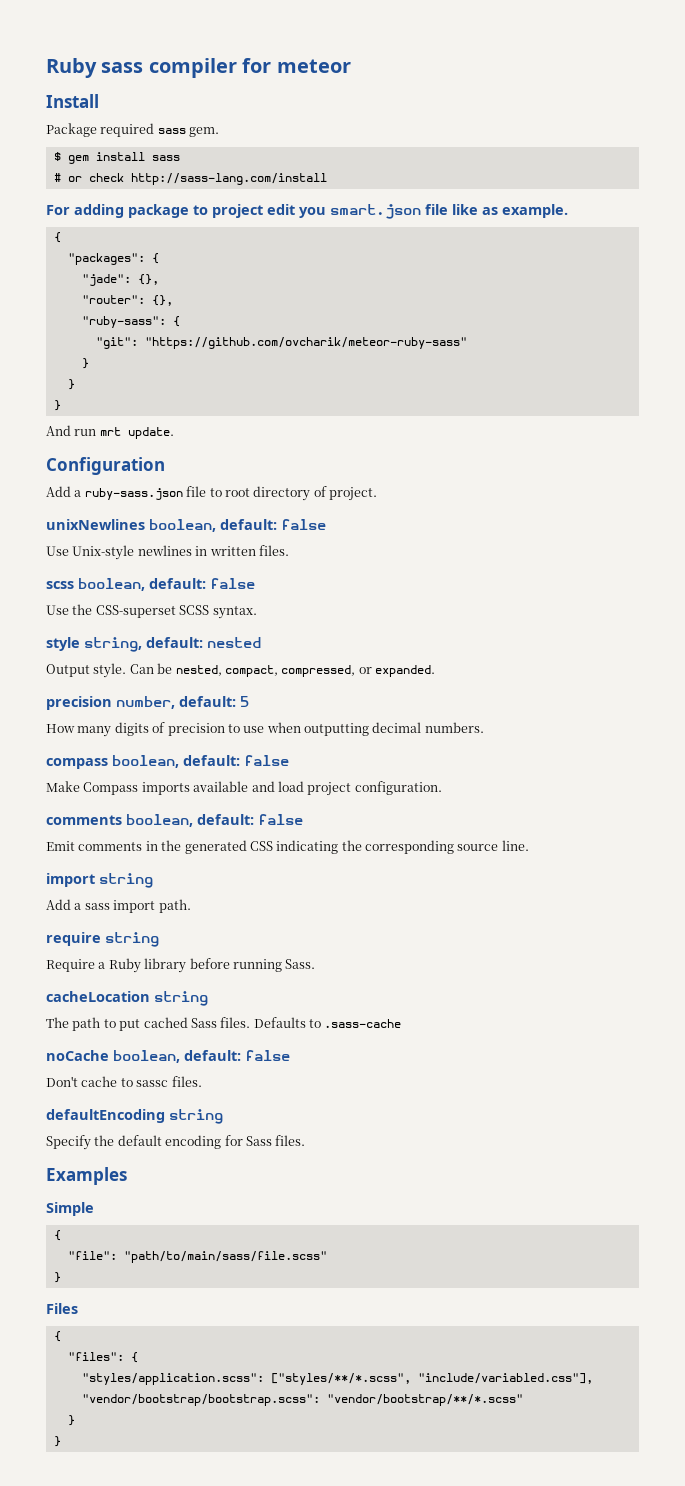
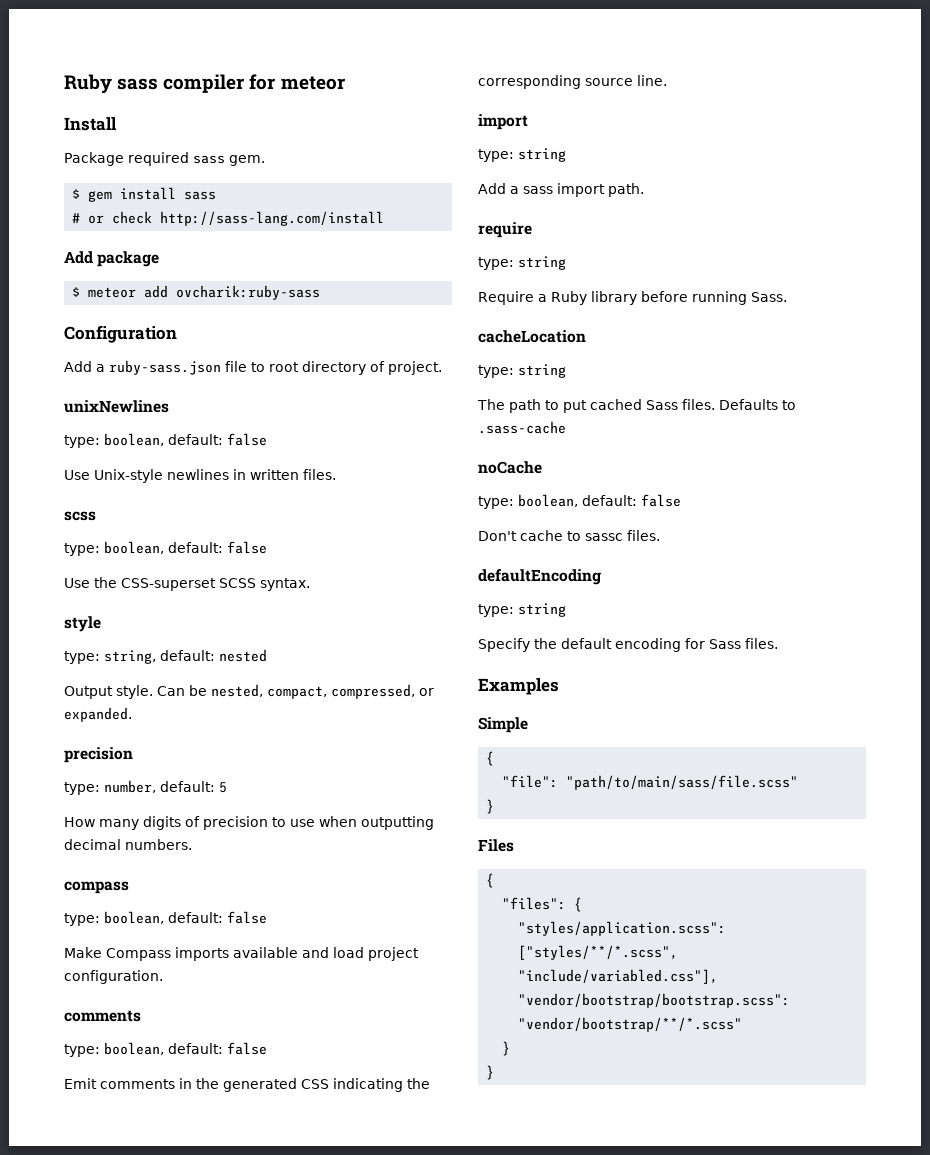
- For adding package to project edit you smart.json file like as example.
- {
- "packages": {
- "jade": {},
- "router": {},
- "ruby-sass": {
- "git": "https://github.com/ovcharik/meteor-ruby-sass"
- }
- }
- }
- And run mrt update.
+ Add package
+ $ meteor add ovcharik:ruby-sass
- unixNewlines boolean, default: false
+ unixNewlines
+ type: boolean, default: false
- scss boolean, default: false
+ scss
+ type: boolean, default: false
- style string, default: nested
+ style
+ type: string, default: nested
  Can be nested, compact, compressed, or expanded.
- precision number, default: 5
+ precision
+ type: number, default: 5
- compass boolean, default: false
+ compass
+ type: boolean, default: false
  Make Compass imports available and load project configuration.
- comments boolean, default: false
+ comments
+ type: boolean, default: false
  Emit comments in the generated CSS indicating the corresponding source line.
- import string
+ import
+ type: string
- require string
+ require
+ type: string
- cacheLocation string
+ cacheLocation
+ type: string
- noCache boolean, default: false
+ noCache
+ type: boolean, default: false
- defaultEncoding string
+ defaultEncoding
+ type: string

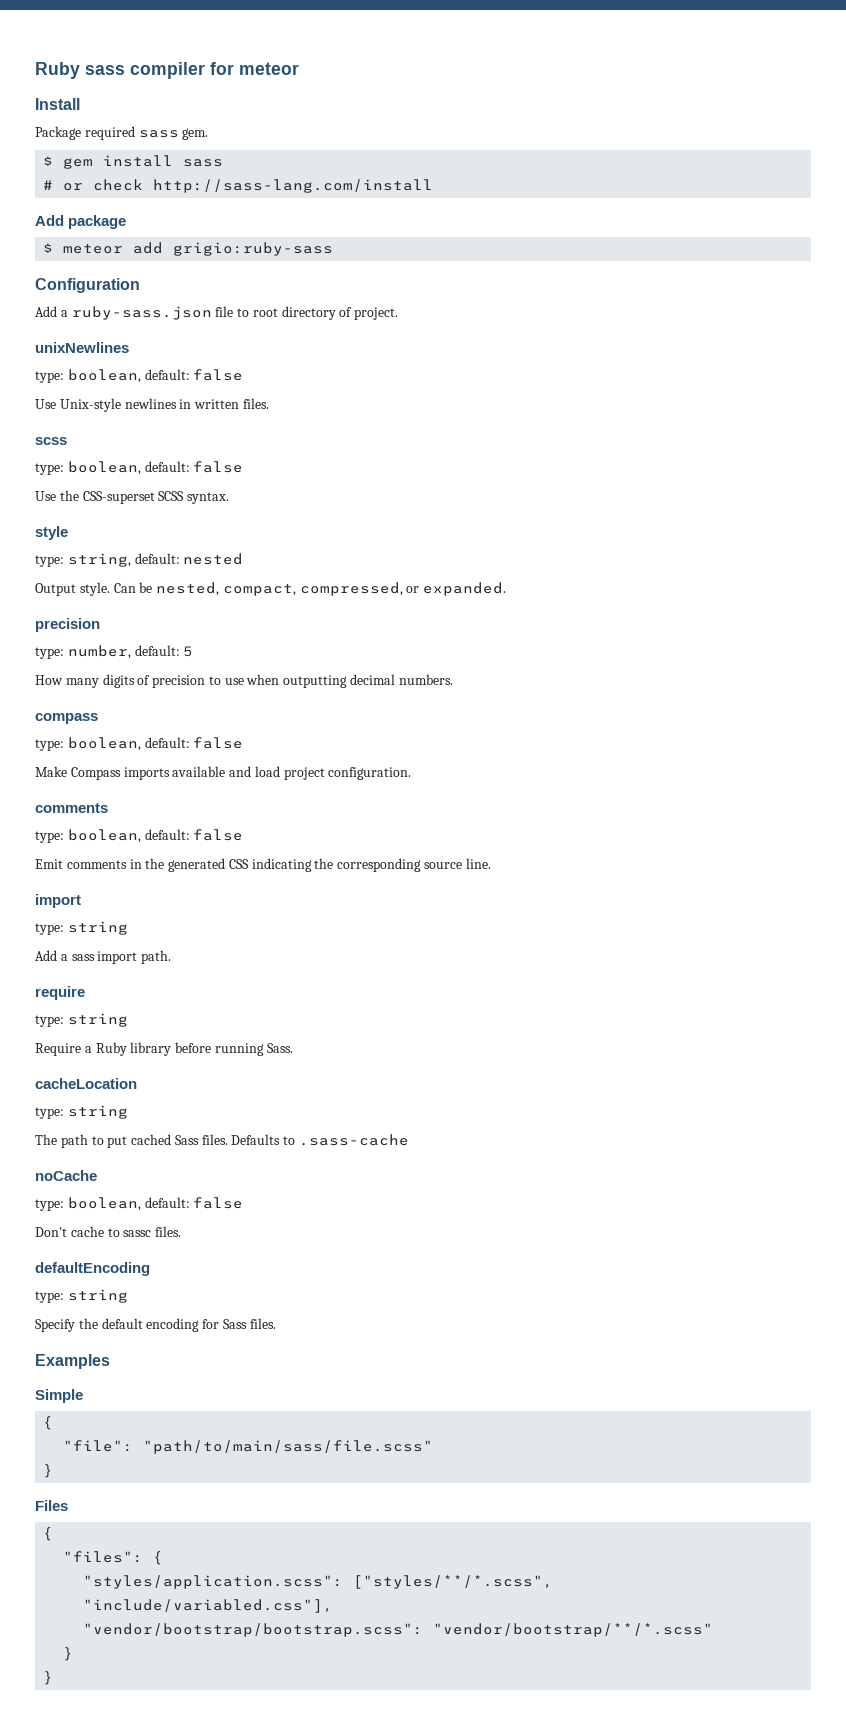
- $ meteor add ovcharik:ruby-sass
+ $ meteor add grigio:ruby-sass

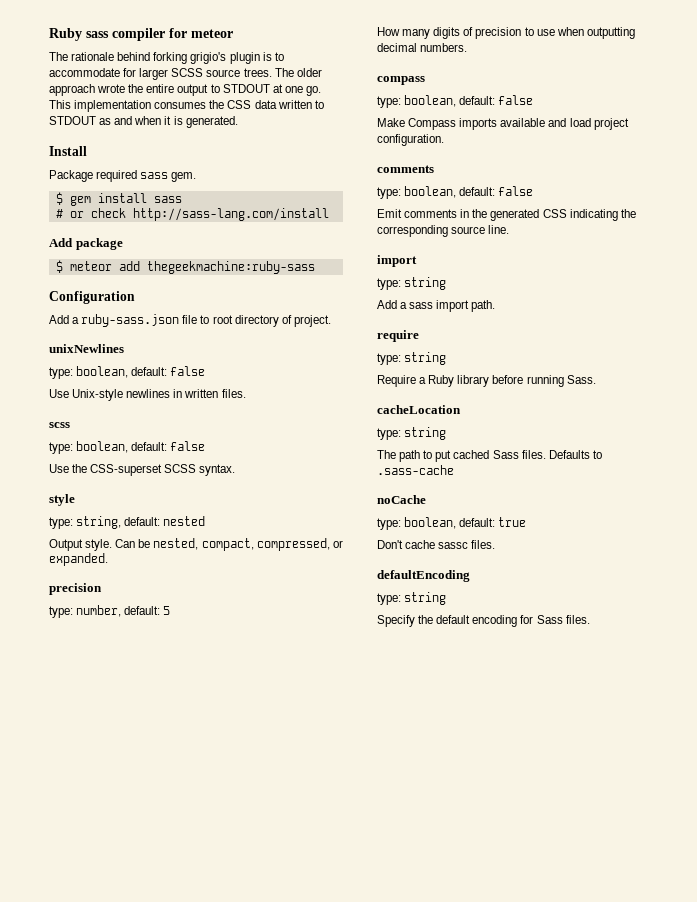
+ The rationale behind forking grigio's plugin is to accommodate for larger SCSS source trees. The older approach wrote the entire output to STDOUT at one go. This implementation consumes the CSS data written to STDOUT as and when it is generated.
- $ meteor add grigio:ruby-sass
+ $ meteor add thegeekmachine:ruby-sass
  noCache
- type: boolean, default: false
+ type: boolean, default: true
- Don't cache to sassc files.
+ Don't cache sassc files.
- Examples
- Simple
- {
- "file": "path/to/main/sass/file.scss"
- }
- Files
- {
- "files": {
- "styles/application.scss": ["styles/**/*.scss", "include/variabled.css"],
- "vendor/bootstrap/bootstrap.scss": "vendor/bootstrap/**/*.scss"
- }
- }

